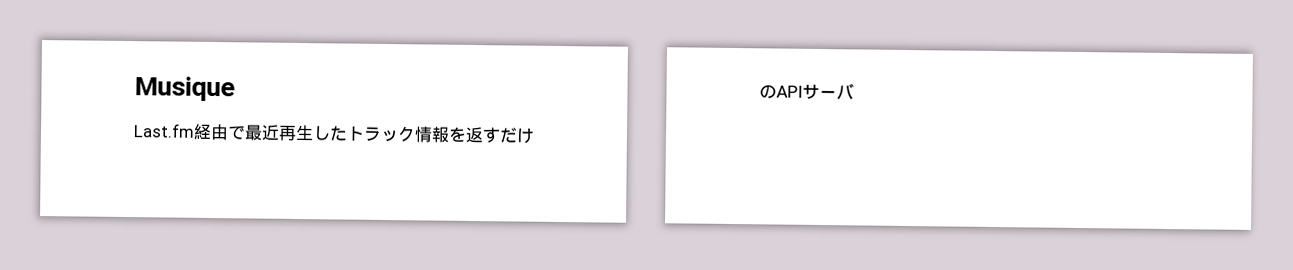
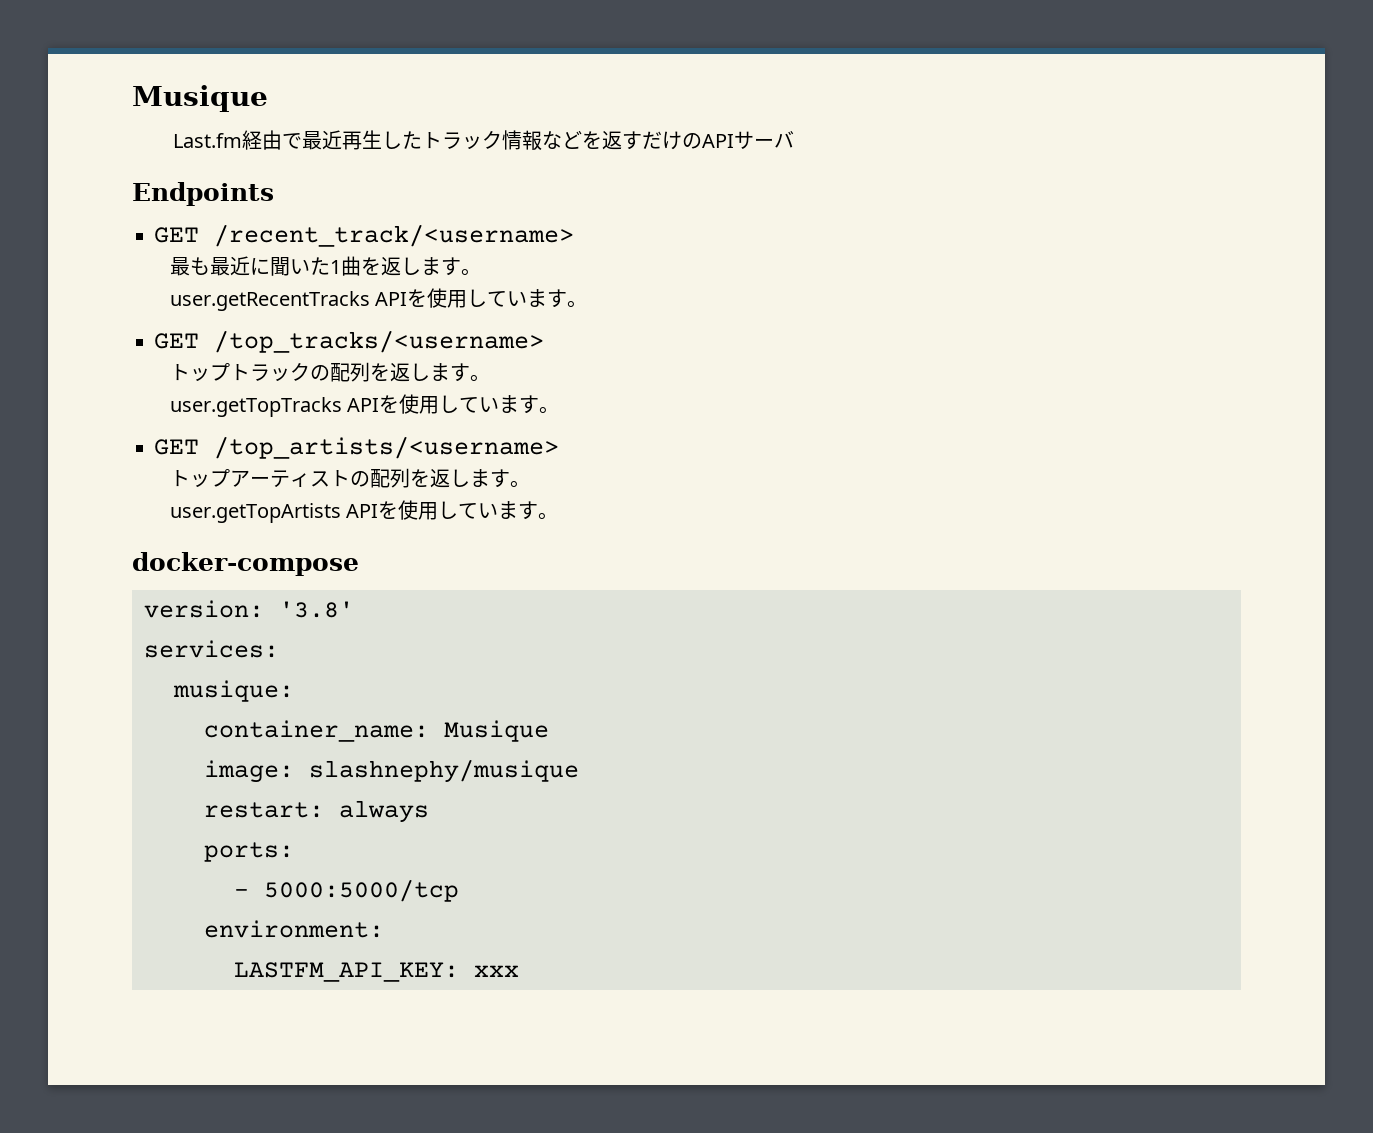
- Last.fm経由で最近再生したトラック情報を返すだけのAPIサーバ
+ Last.fm経由で最近再生したトラック情報などを返すだけのAPIサーバ
+ Endpoints
+ GET /recent_track/<username>
+ 最も最近に聞いた1曲を返します。
+ user.getRecentTracks APIを使用しています。
+ GET /top_tracks/<username>
+ トップトラックの配列を返します。
+ user.getTopTracks APIを使用しています。
+ GET /top_artists/<username>
+ トップアーティストの配列を返します。
+ user.getTopArtists APIを使用しています。
+ docker-compose
+ version: '3.8'
+ services:
+ musique:
+ container_name: Musique
+ image: slashnephy/musique
+ restart: always
+ ports:
+ - 5000:5000/tcp
+ environment:
+ LASTFM_API_KEY: xxx

